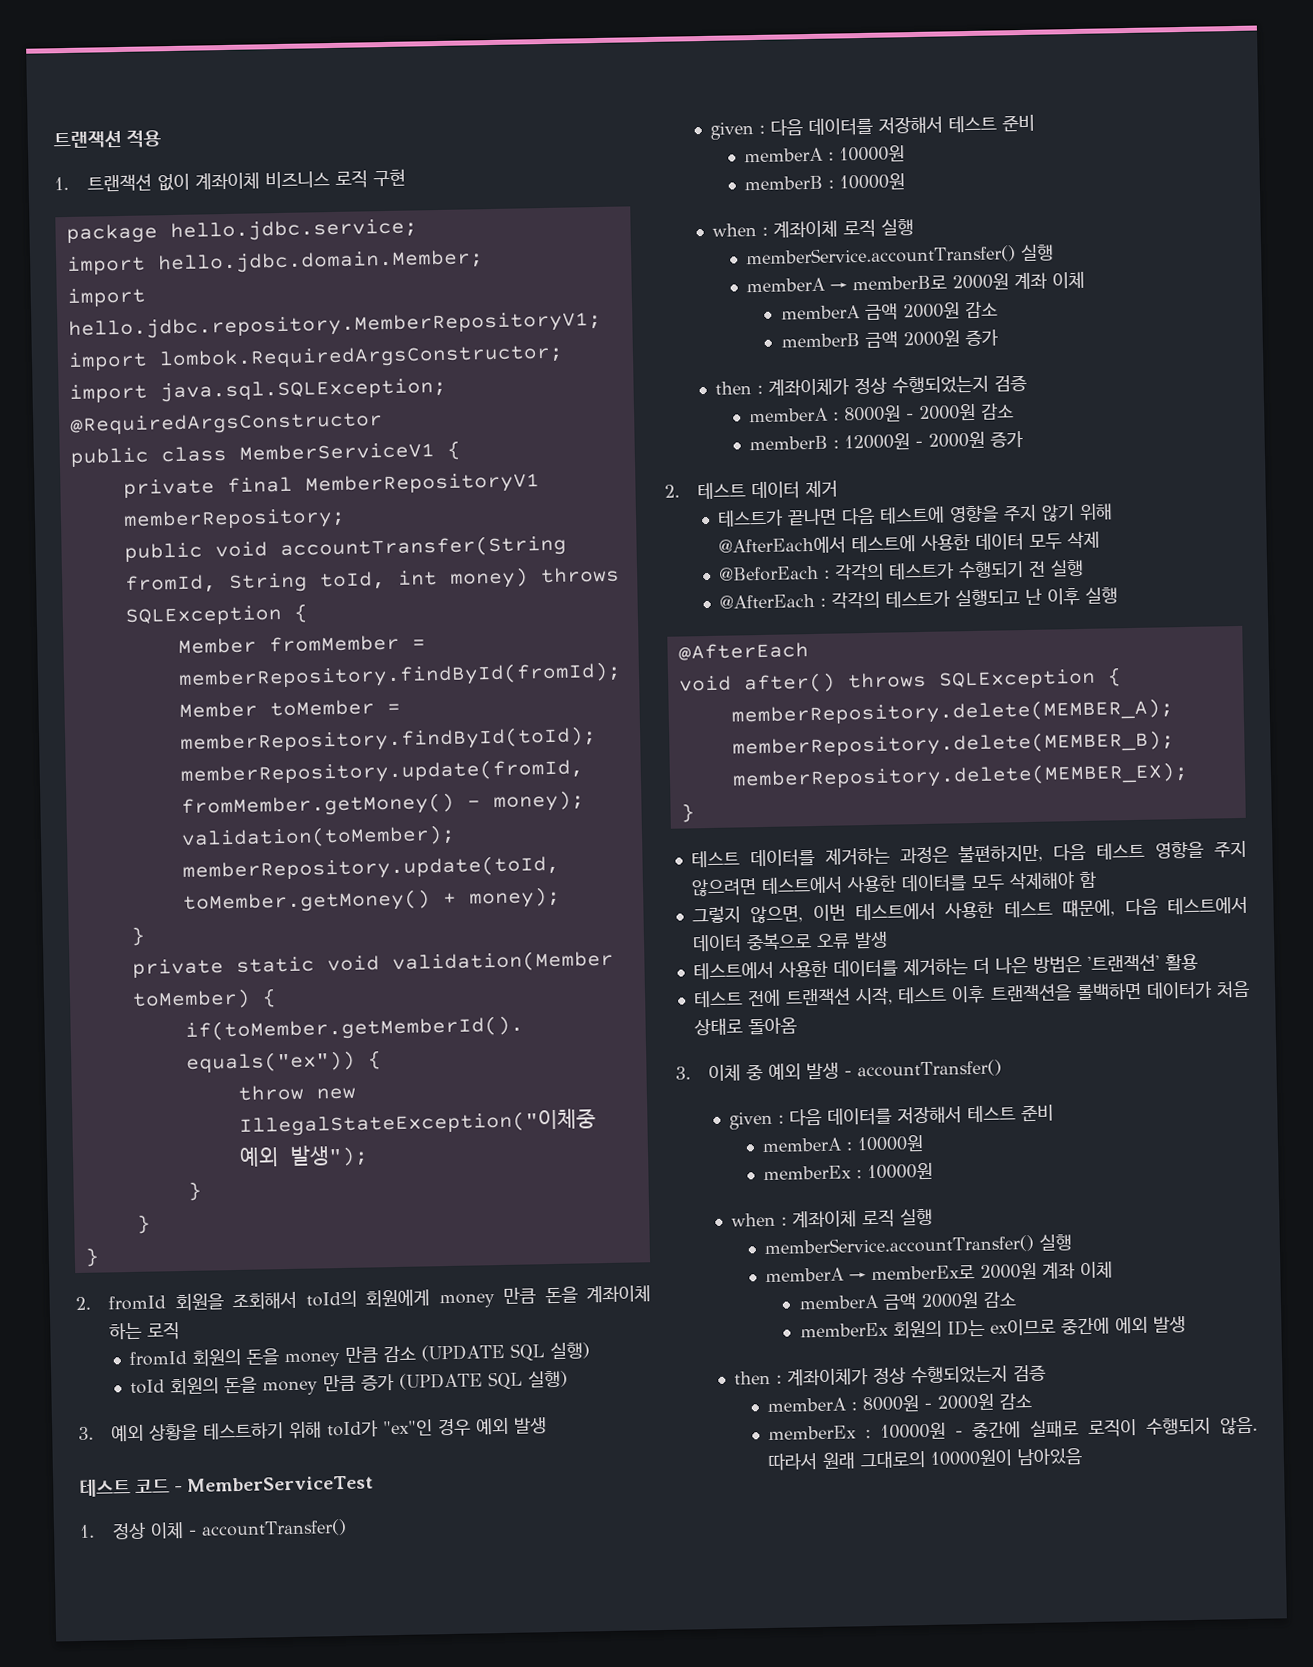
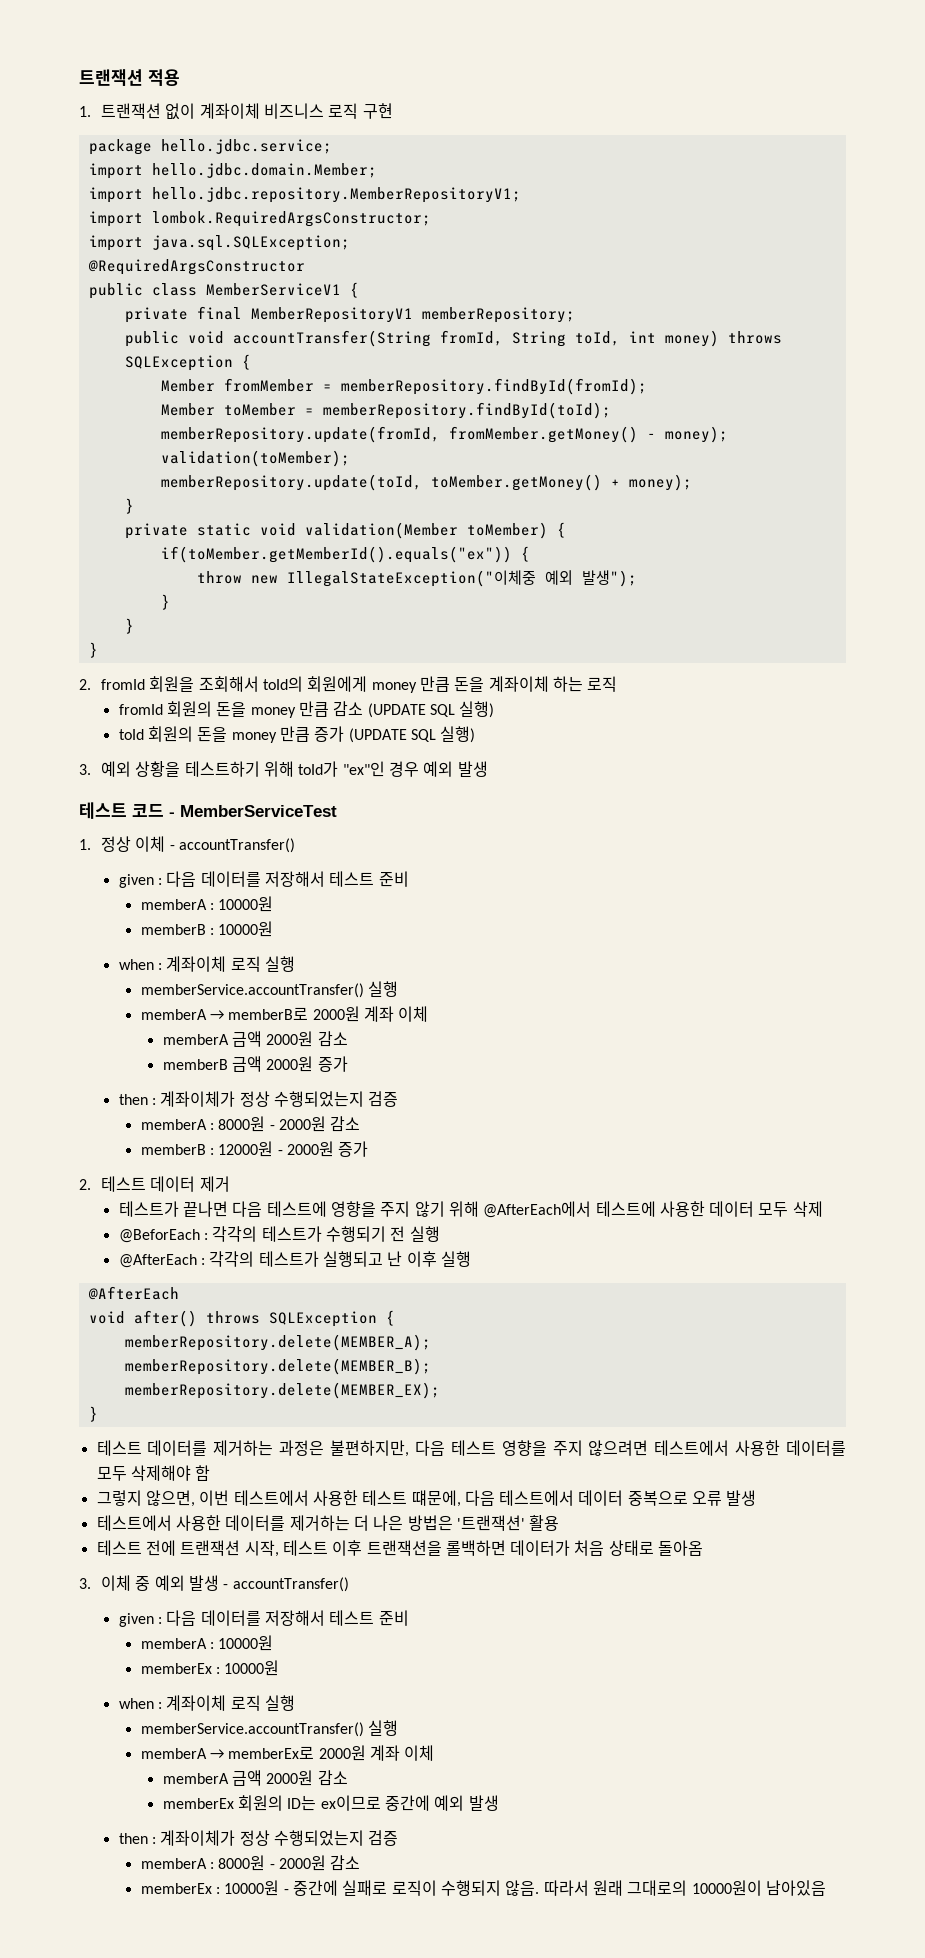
- memberEx 회원의 ID는 ex이므로 중간에 에외 발생
+ memberEx 회원의 ID는 ex이므로 중간에 예외 발생

